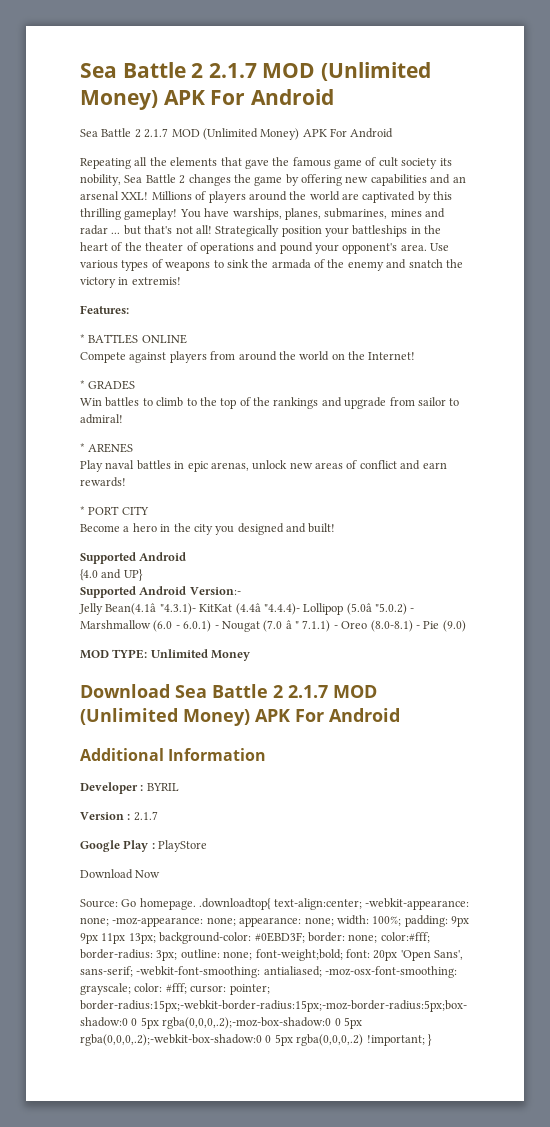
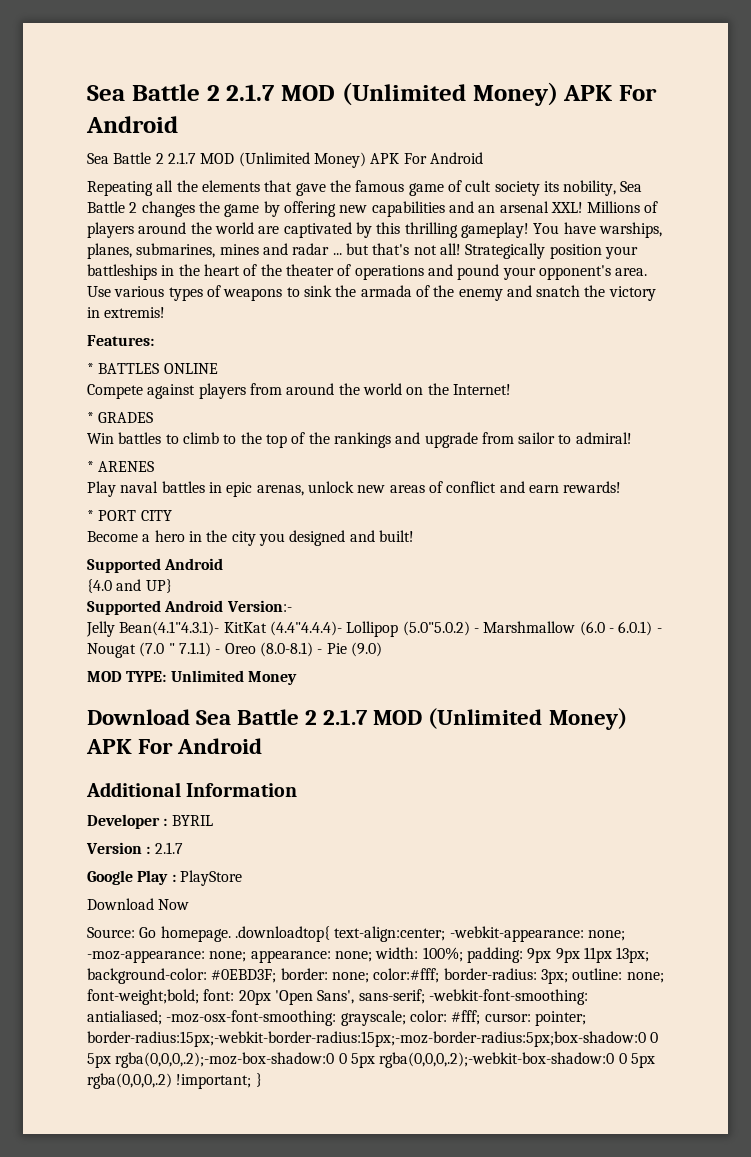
- Jelly Bean(4.1â "4.3.1)- KitKat (4.4â "4.4.4)- Lollipop (5.0â "5.0.2) - Marshmallow (6.0 - 6.0.1) - Nougat (7.0 â " 7.1.1) - Oreo (8.0-8.1) - Pie (9.0)
+ Jelly Bean(4.1"4.3.1)- KitKat (4.4"4.4.4)- Lollipop (5.0"5.0.2) - Marshmallow (6.0 - 6.0.1) - Nougat (7.0 " 7.1.1) - Oreo (8.0-8.1) - Pie (9.0)

